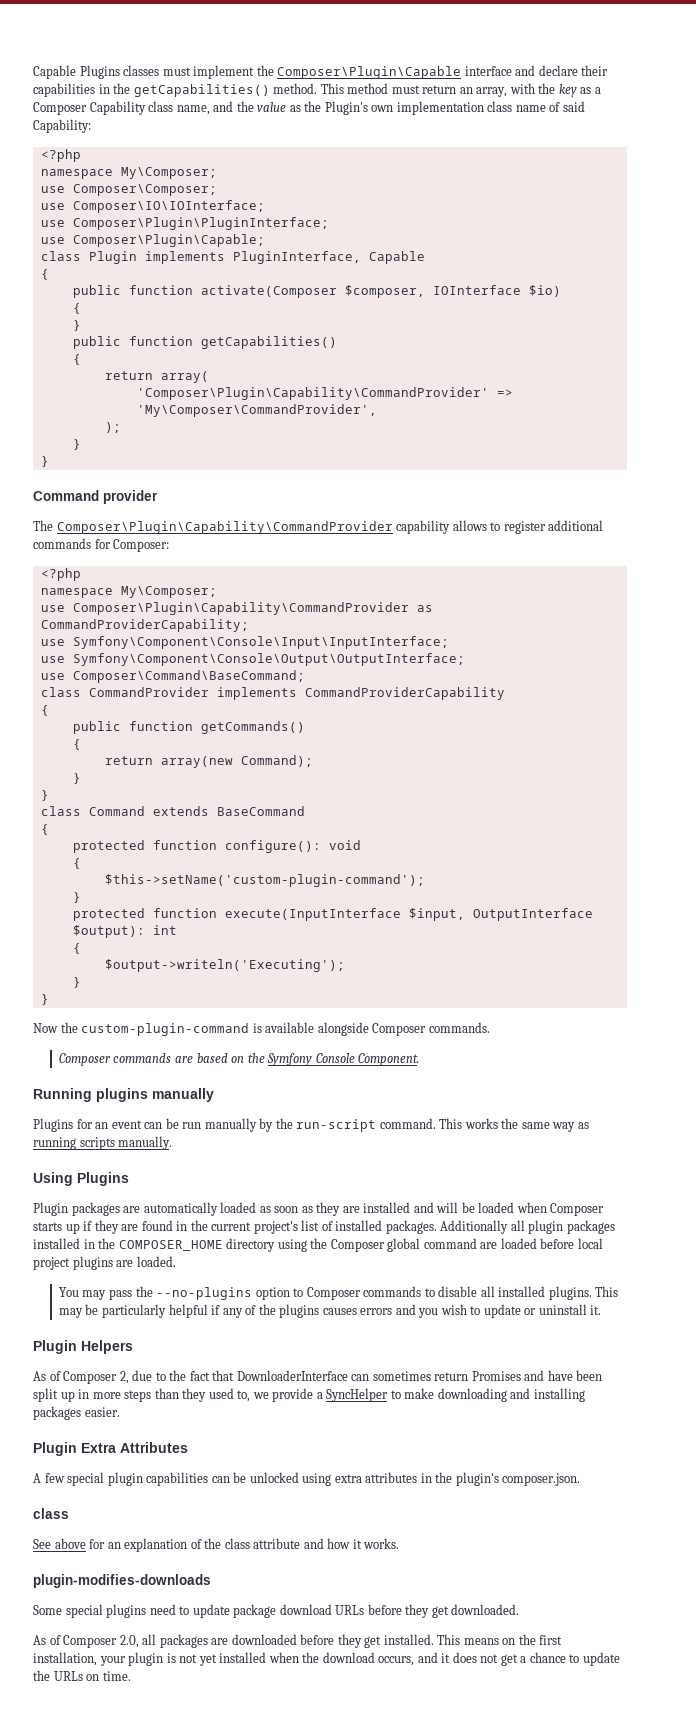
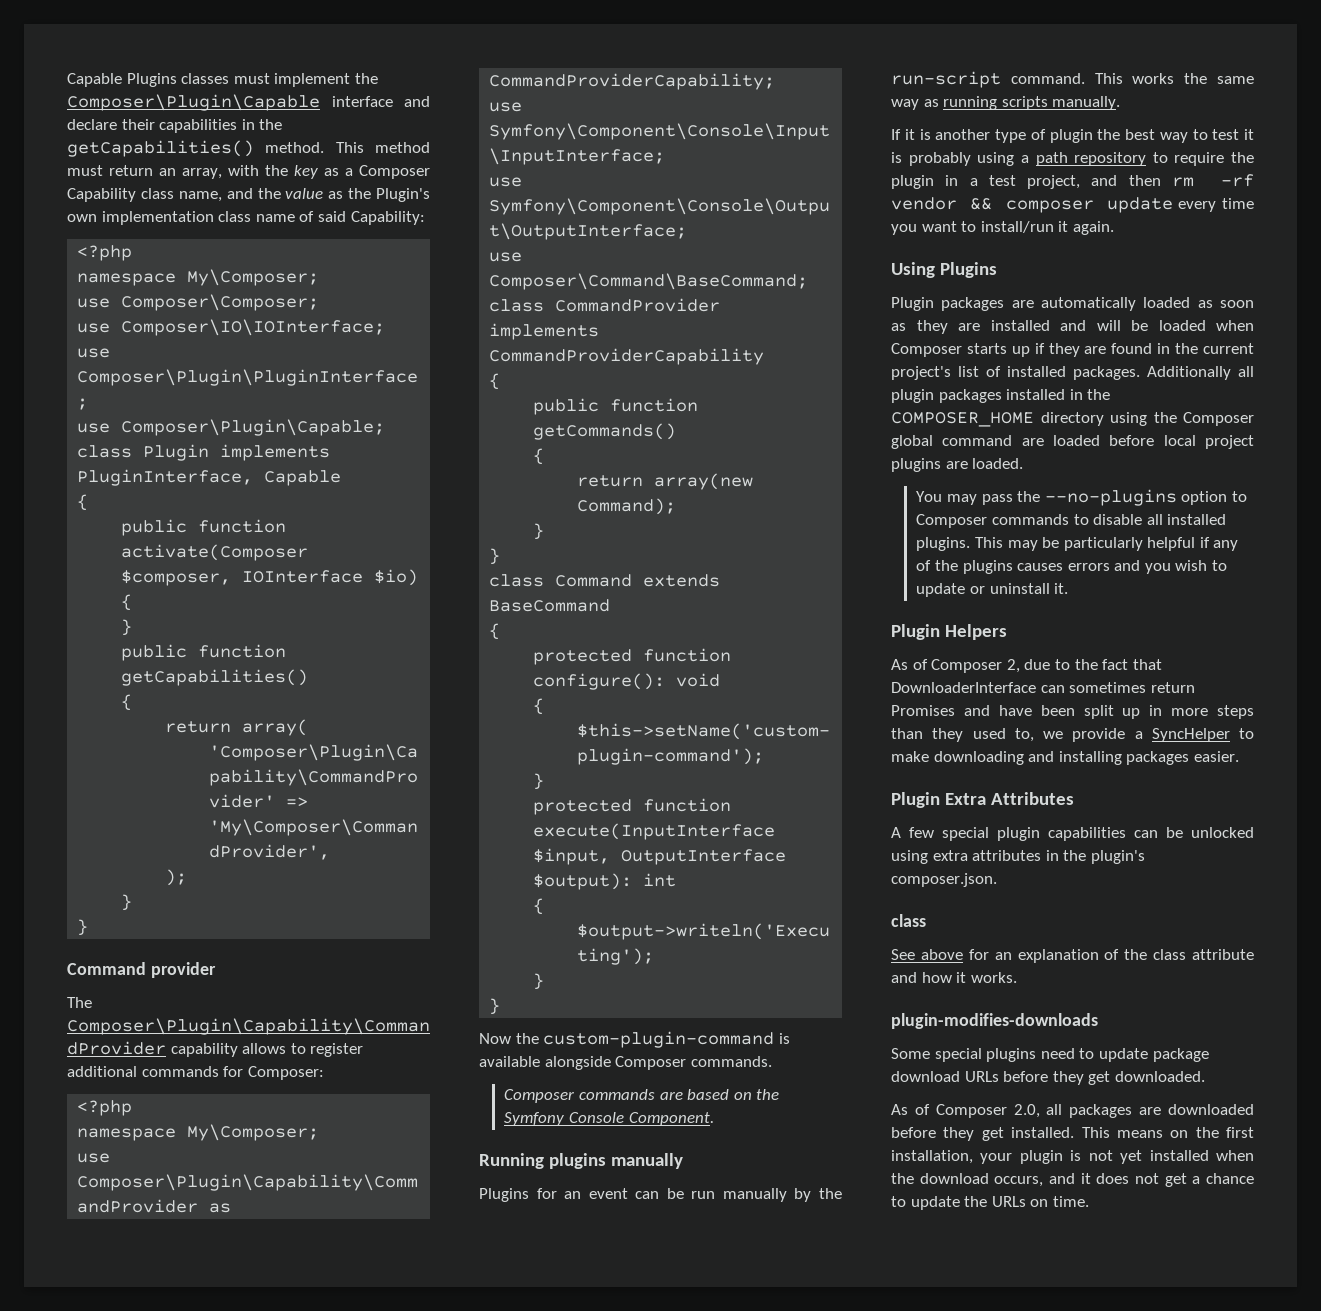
+ If it is another type of plugin the best way to test it is probably using a path repository to require the plugin in a test project, and then rm -rf vendor && composer update every time you want to install/run it again.

